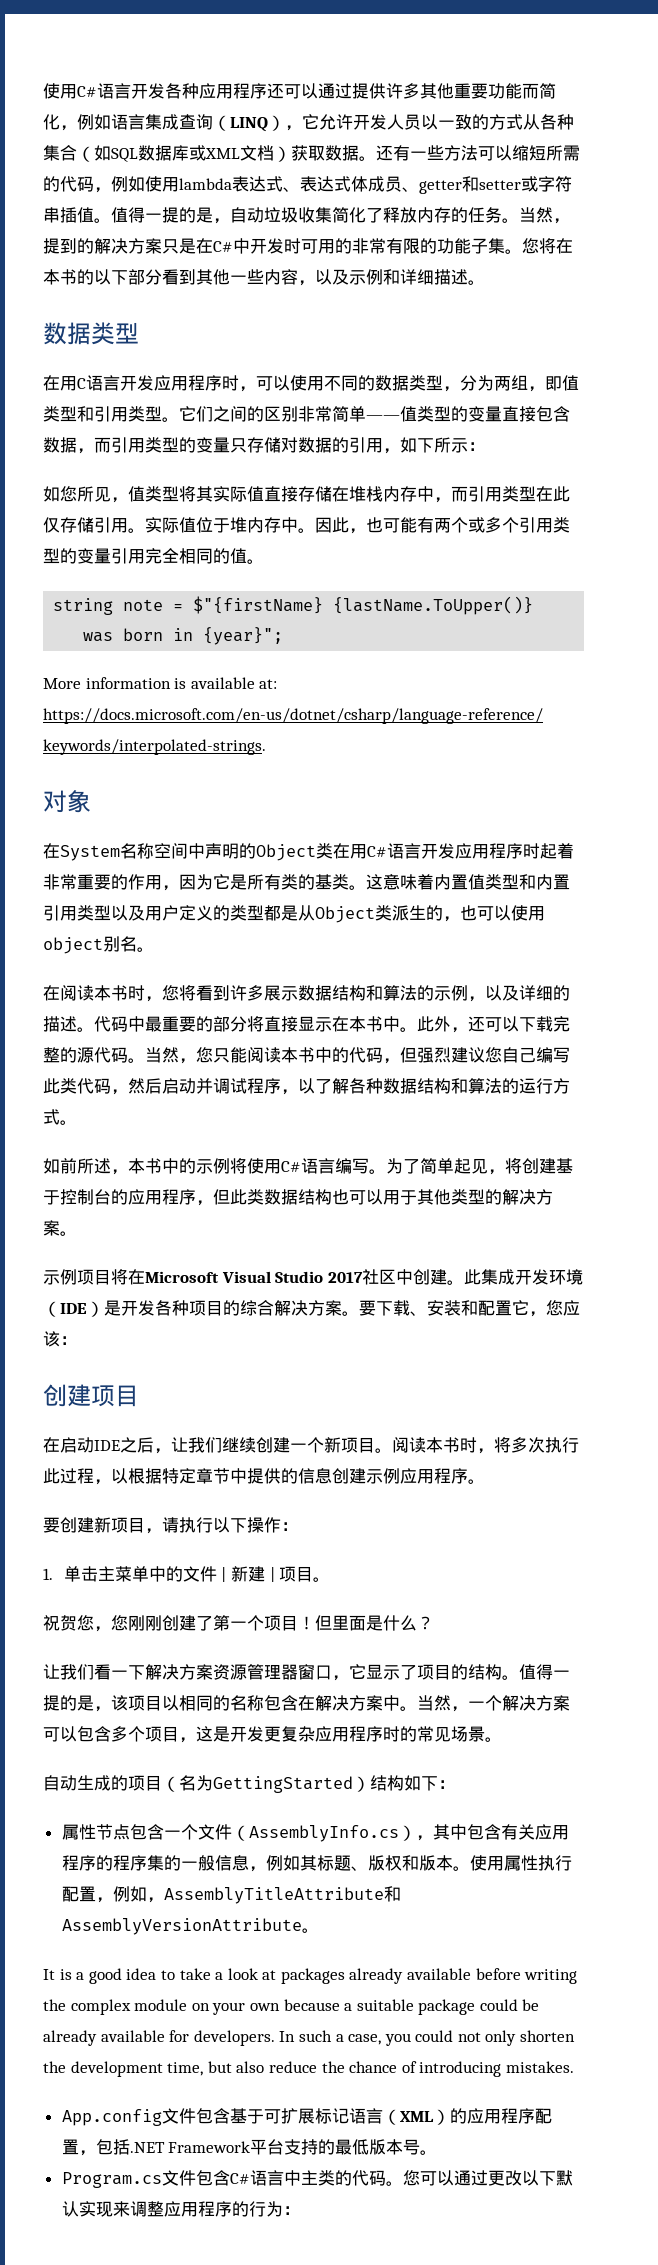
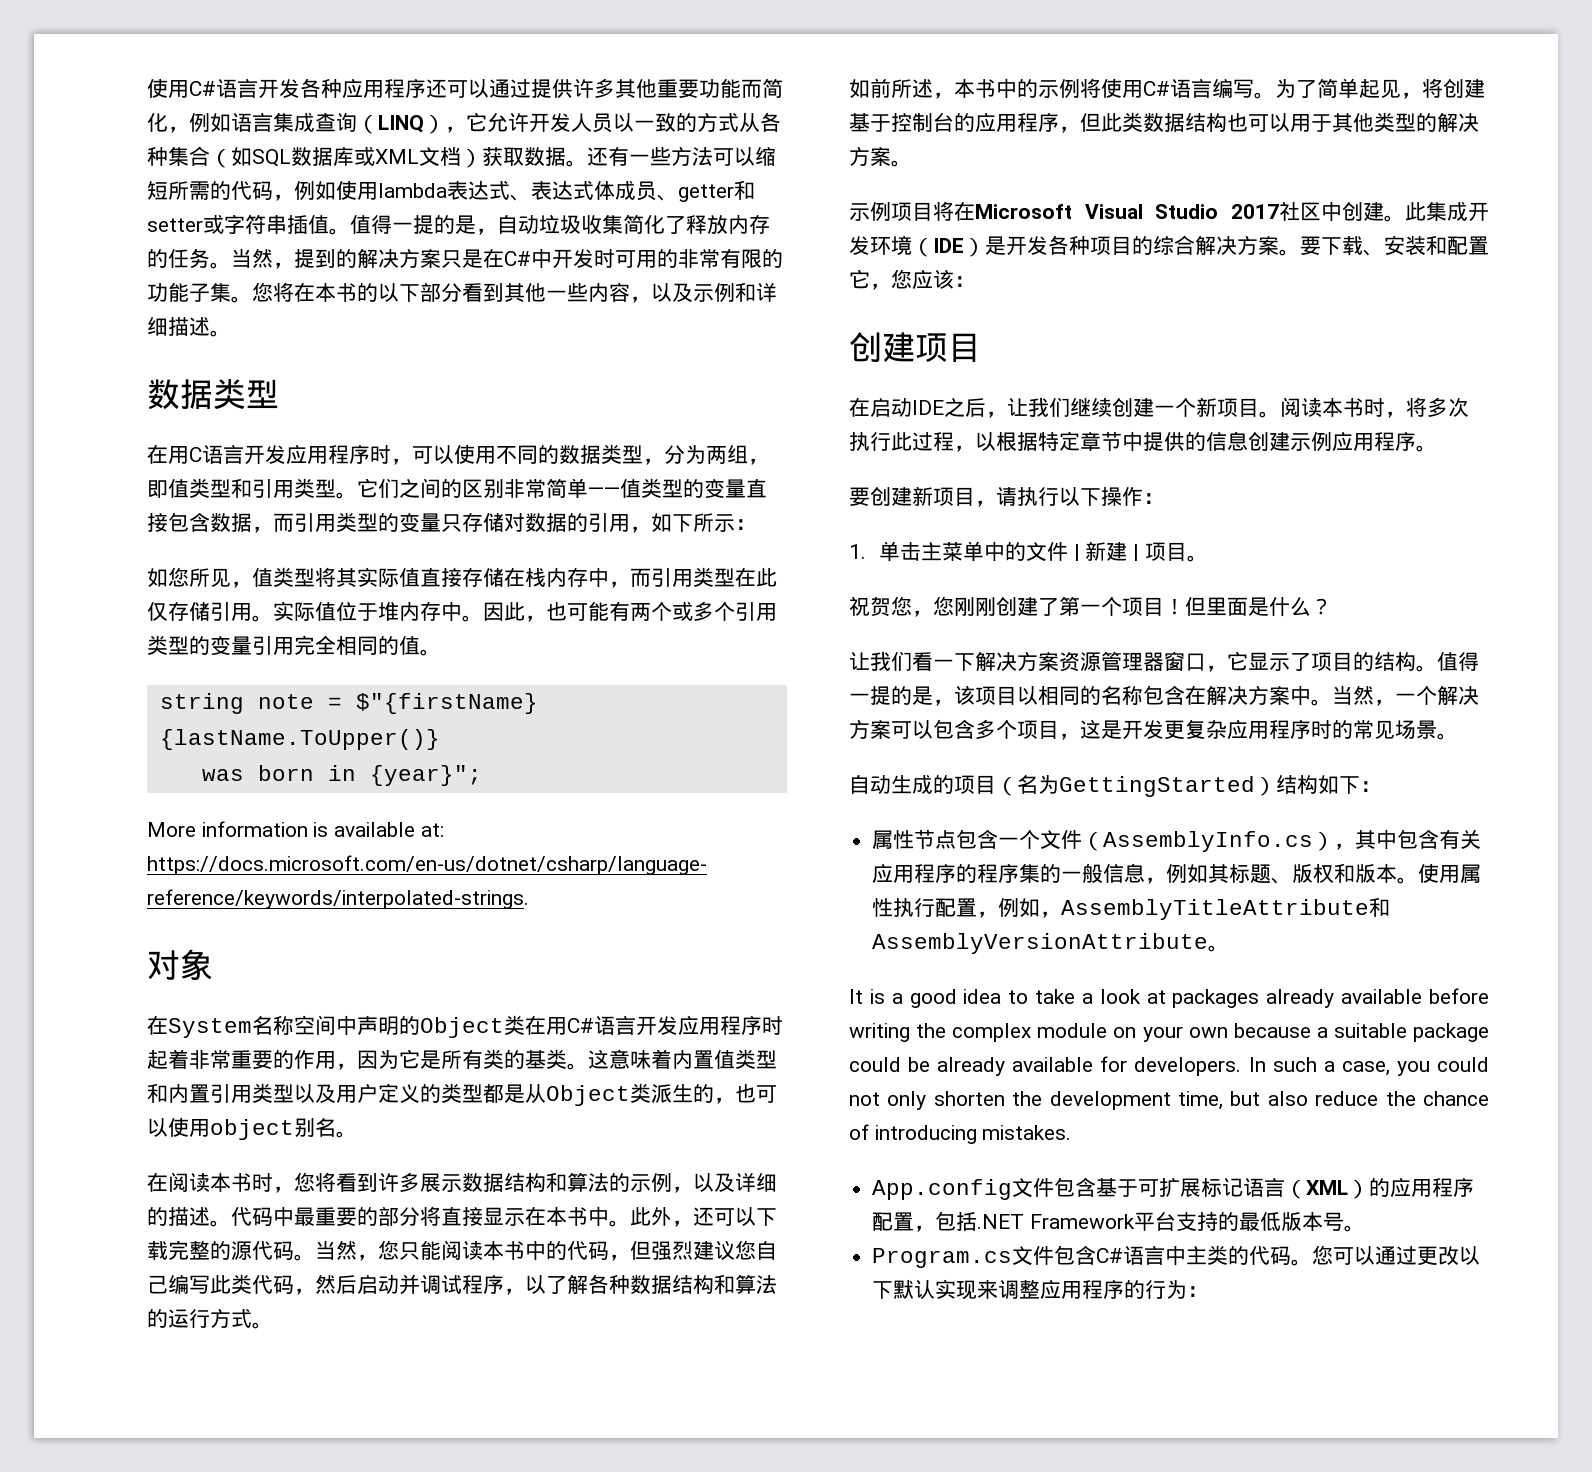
- 如您所见，值类型将其实际值直接存储在堆栈内存中，而引用类型在此仅存储引用。
+ 如您所见，值类型将其实际值直接存储在栈内存中，而引用类型在此仅存储引用。

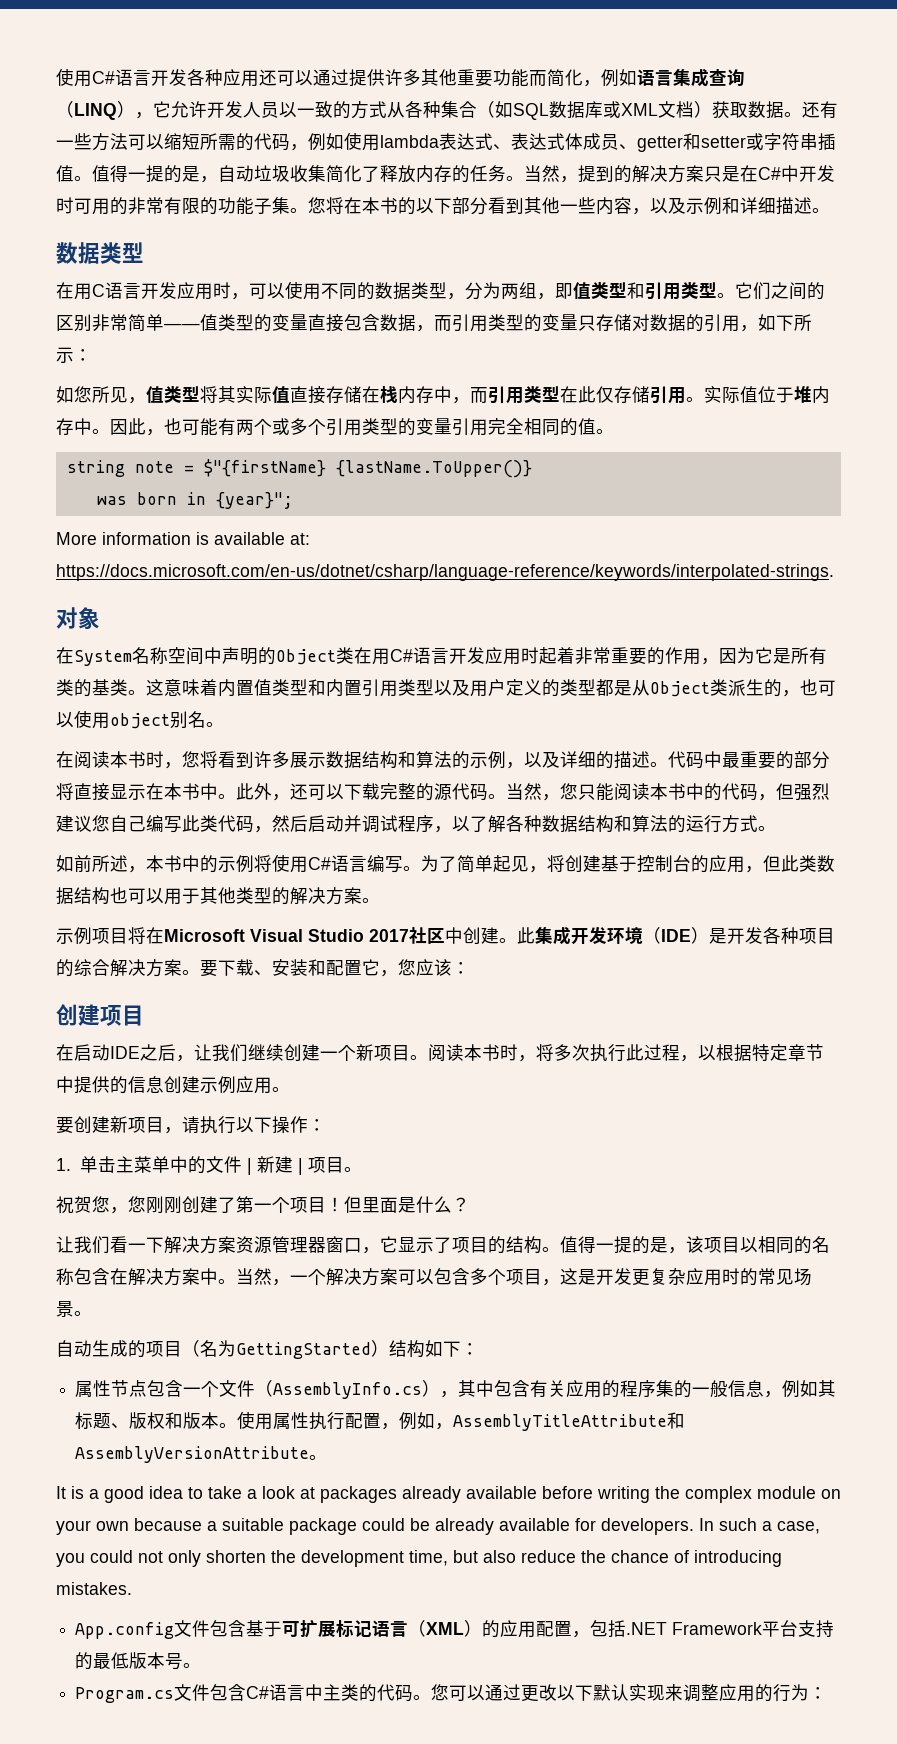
- 使用C#语言开发各种应用程序还可以通过提供许多其他重要功能而简化，例如语言集成查询（LINQ），它允许开发人员以一致的方式从各种集合（如SQL数据库或XML文档）获取数据。
+ 使用C#语言开发各种应用还可以通过提供许多其他重要功能而简化，例如语言集成查询（LINQ），它允许开发人员以一致的方式从各种集合（如SQL数据库或XML文档）获取数据。
- 在用C语言开发应用程序时，可以使用不同的数据类型，分为两组，即值类型和引用类型。
+ 在用C语言开发应用时，可以使用不同的数据类型，分为两组，即值类型和引用类型。
- 在System名称空间中声明的Object类在用C#语言开发应用程序时起着非常重要的作用，因为它是所有类的基类。
+ 在System名称空间中声明的Object类在用C#语言开发应用时起着非常重要的作用，因为它是所有类的基类。
- 为了简单起见，将创建基于控制台的应用程序，但此类数据结构也可以用于其他类型的解决方案。
+ 为了简单起见，将创建基于控制台的应用，但此类数据结构也可以用于其他类型的解决方案。
- 阅读本书时，将多次执行此过程，以根据特定章节中提供的信息创建示例应用程序。
+ 阅读本书时，将多次执行此过程，以根据特定章节中提供的信息创建示例应用。
- 当然，一个解决方案可以包含多个项目，这是开发更复杂应用程序时的常见场景。
+ 当然，一个解决方案可以包含多个项目，这是开发更复杂应用时的常见场景。
- 属性节点包含一个文件（AssemblyInfo.cs），其中包含有关应用程序的程序集的一般信息，例如其标题、版权和版本。
+ 属性节点包含一个文件（AssemblyInfo.cs），其中包含有关应用的程序集的一般信息，例如其标题、版权和版本。
- App.config文件包含基于可扩展标记语言（XML）的应用程序配置，包括.NET Framework平台支持的最低版本号。
+ App.config文件包含基于可扩展标记语言（XML）的应用配置，包括.NET Framework平台支持的最低版本号。
- 您可以通过更改以下默认实现来调整应用程序的行为：
+ 您可以通过更改以下默认实现来调整应用的行为：

